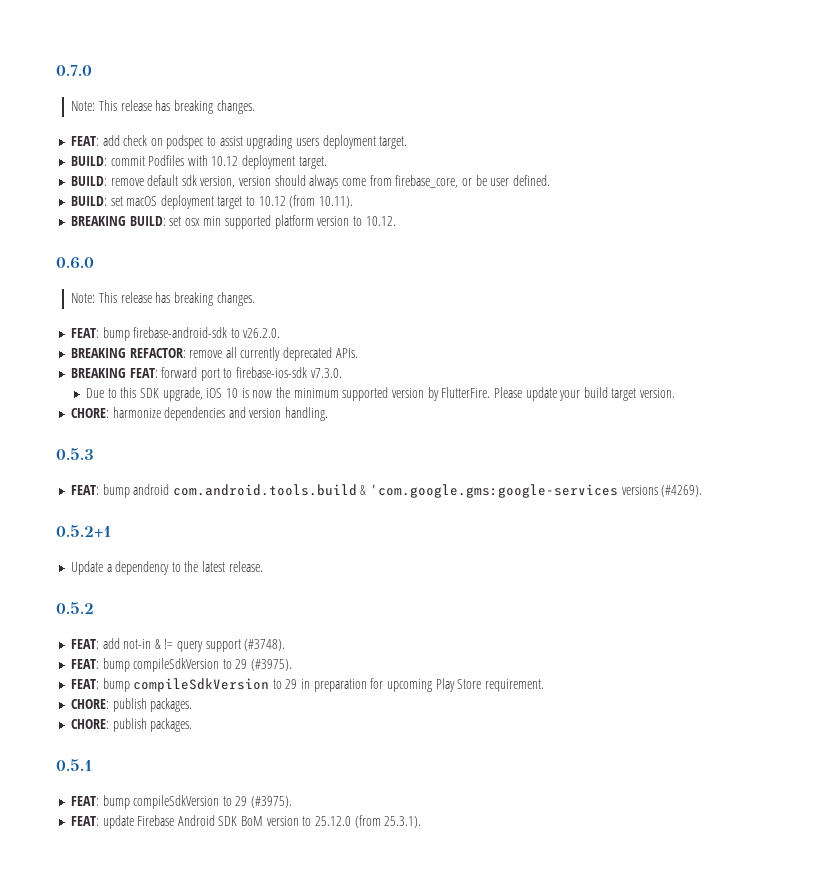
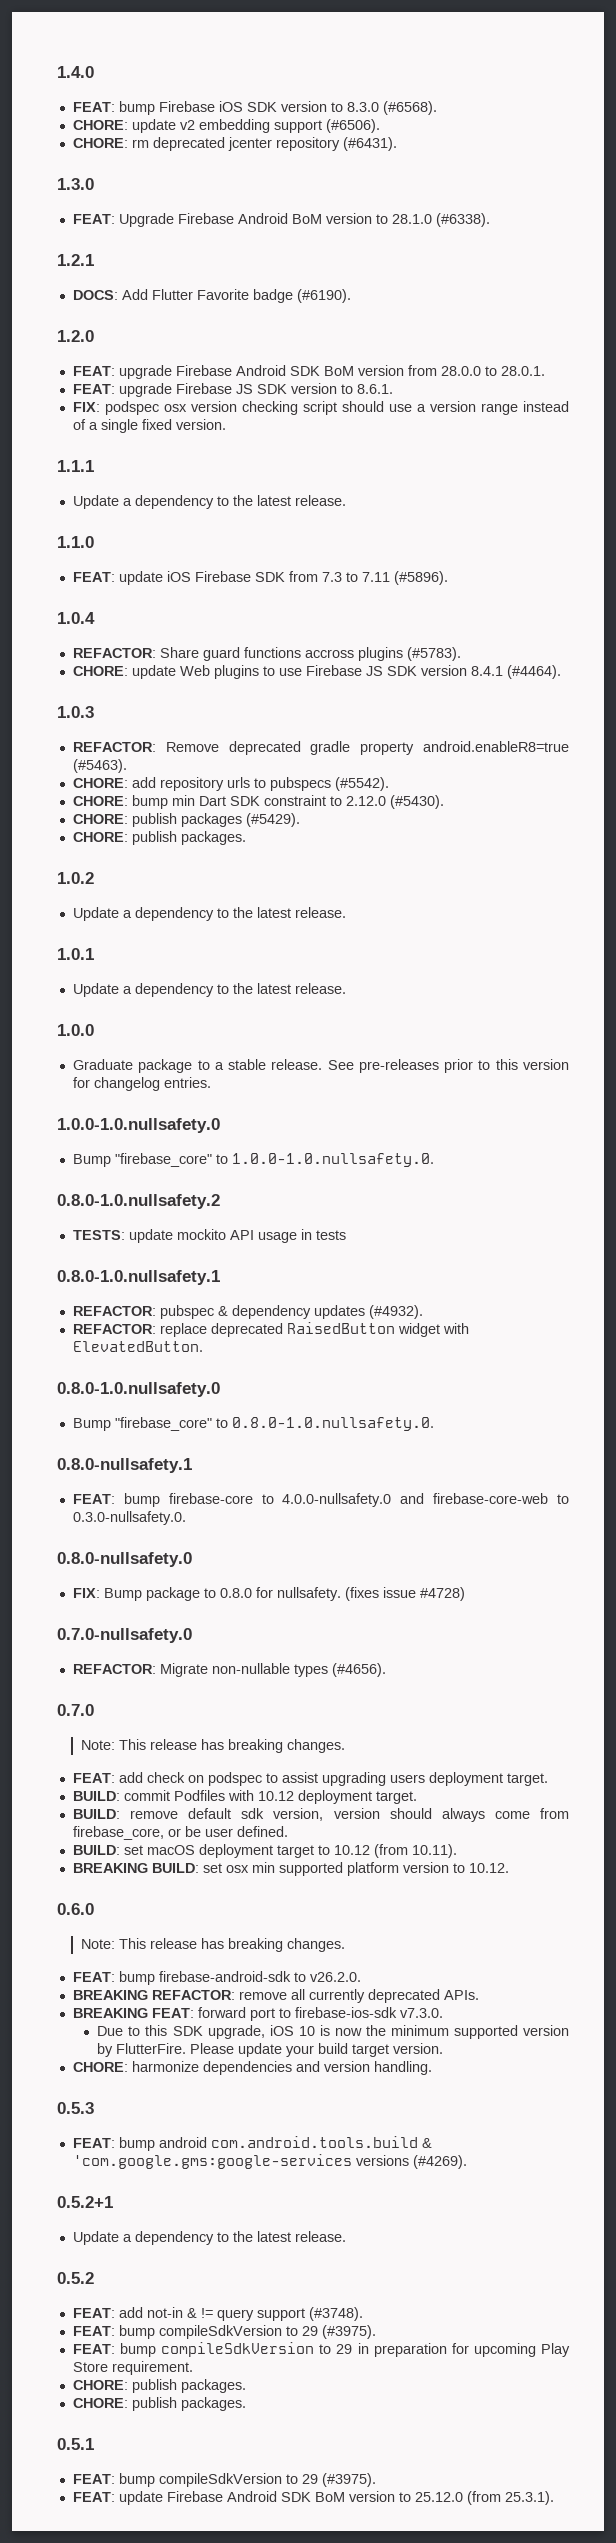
+ 1.4.0
+ FEAT: bump Firebase iOS SDK version to 8.3.0 (#6568).
+ CHORE: update v2 embedding support (#6506).
+ CHORE: rm deprecated jcenter repository (#6431).
+ 1.3.0
+ FEAT: Upgrade Firebase Android BoM version to 28.1.0 (#6338).
+ 1.2.1
+ DOCS: Add Flutter Favorite badge (#6190).
+ 1.2.0
+ FEAT: upgrade Firebase Android SDK BoM version from 28.0.0 to 28.0.1.
+ FEAT: upgrade Firebase JS SDK version to 8.6.1.
+ FIX: podspec osx version checking script should use a version range instead of a single fixed version.
+ 1.1.1
+ Update a dependency to the latest release.
+ 1.1.0
+ FEAT: update iOS Firebase SDK from 7.3 to 7.11 (#5896).
+ 1.0.4
+ REFACTOR: Share guard functions accross plugins (#5783).
+ CHORE: update Web plugins to use Firebase JS SDK version 8.4.1 (#4464).
+ 1.0.3
+ REFACTOR: Remove deprecated gradle property android.enableR8=true (#5463).
+ CHORE: add repository urls to pubspecs (#5542).
+ CHORE: bump min Dart SDK constraint to 2.12.0 (#5430).
+ CHORE: publish packages (#5429).
+ CHORE: publish packages.
+ 1.0.2
+ Update a dependency to the latest release.
+ 1.0.1
+ Update a dependency to the latest release.
+ 1.0.0
+ Graduate package to a stable release. See pre-releases prior to this version for changelog entries.
+ 1.0.0-1.0.nullsafety.0
+ Bump "firebase_core" to 1.0.0-1.0.nullsafety.0.
+ 0.8.0-1.0.nullsafety.2
+ TESTS: update mockito API usage in tests
+ 0.8.0-1.0.nullsafety.1
+ REFACTOR: pubspec & dependency updates (#4932).
+ REFACTOR: replace deprecated RaisedButton widget with ElevatedButton.
+ 0.8.0-1.0.nullsafety.0
+ Bump "firebase_core" to 0.8.0-1.0.nullsafety.0.
+ 0.8.0-nullsafety.1
+ FEAT: bump firebase-core to 4.0.0-nullsafety.0 and firebase-core-web to 0.3.0-nullsafety.0.
+ 0.8.0-nullsafety.0
+ FIX: Bump package to 0.8.0 for nullsafety. (fixes issue #4728)
+ 0.7.0-nullsafety.0
+ REFACTOR: Migrate non-nullable types (#4656).

